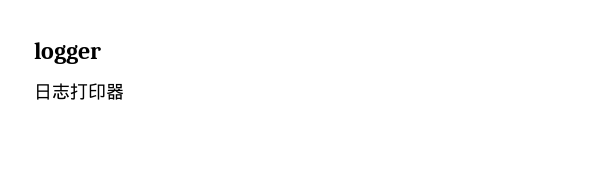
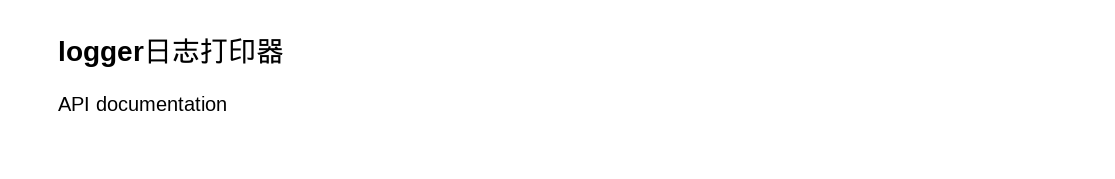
- logger
- 日志打印器
+ logger日志打印器
+ API documentation

